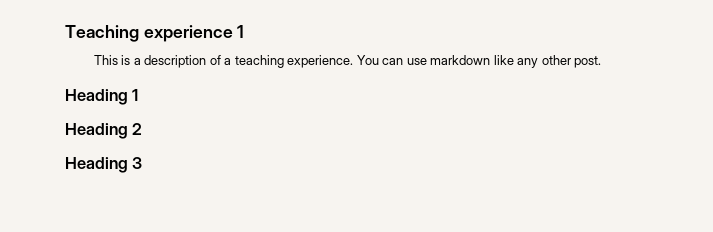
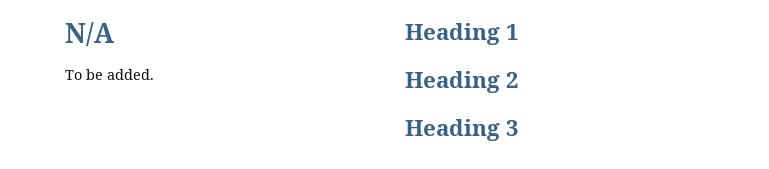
- Teaching experience 1
- This is a description of a teaching experience. You can use markdown like any other post.
+ N/A
+ To be added.

